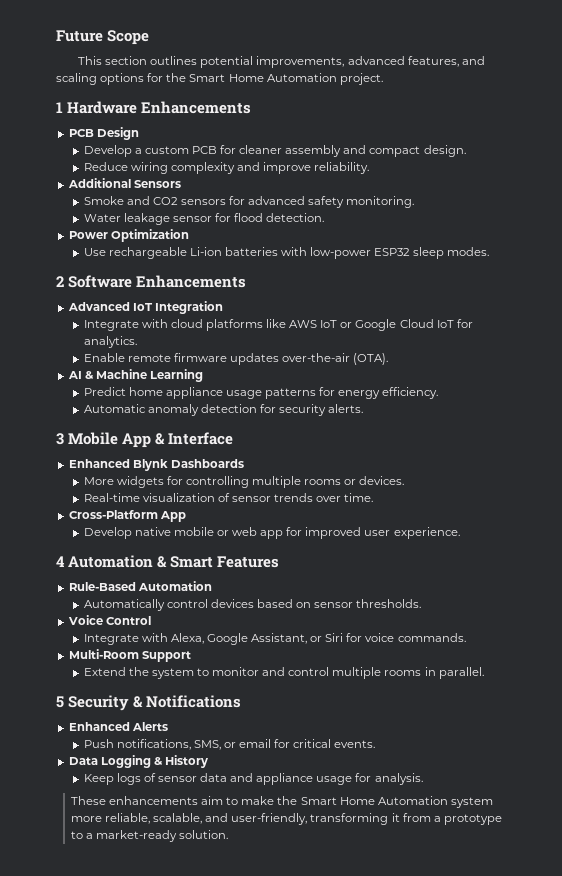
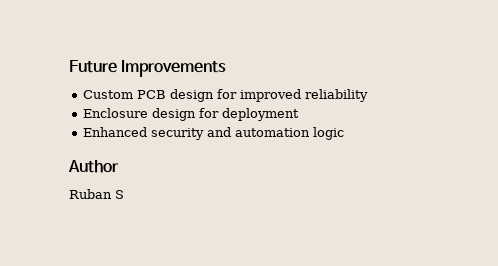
- Future Scope
- This section outlines potential improvements, advanced features, and scaling options for the Smart Home Automation project.
- 1 Hardware Enhancements
- PCB Design
- Develop a custom PCB for cleaner assembly and compact design.
- Reduce wiring complexity and improve reliability.
- Additional Sensors
- Smoke and CO2 sensors for advanced safety monitoring.
- Water leakage sensor for flood detection.
- Power Optimization
- Use rechargeable Li-ion batteries with low-power ESP32 sleep modes.
- 2 Software Enhancements
- Advanced IoT Integration
- Integrate with cloud platforms like AWS IoT or Google Cloud IoT for analytics.
- Enable remote firmware updates over-the-air (OTA).
- AI & Machine Learning
- Predict home appliance usage patterns for energy efficiency.
- Automatic anomaly detection for security alerts.
- 3 Mobile App & Interface
- Enhanced Blynk Dashboards
- More widgets for controlling multiple rooms or devices.
- Real-time visualization of sensor trends over time.
- Cross-Platform App
- Develop native mobile or web app for improved user experience.
- 4 Automation & Smart Features
- Rule-Based Automation
- Automatically control devices based on sensor thresholds.
- Voice Control
- Integrate with Alexa, Google Assistant, or Siri for voice commands.
- Multi-Room Support
- Extend the system to monitor and control multiple rooms in parallel.
- 5 Security & Notifications
- Enhanced Alerts
- Push notifications, SMS, or email for critical events.
- Data Logging & History
- Keep logs of sensor data and appliance usage for analysis.
- These enhancements aim to make the Smart Home Automation system more reliable, scalable, and user-friendly, transforming it from a prototype to a market-ready solution.
+ Future Improvements
+ Custom PCB design for improved reliability
+ Enclosure design for deployment
+ Enhanced security and automation logic
+ Author
+ Ruban S

